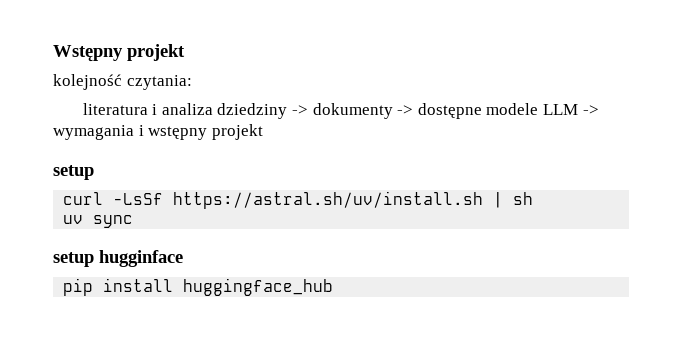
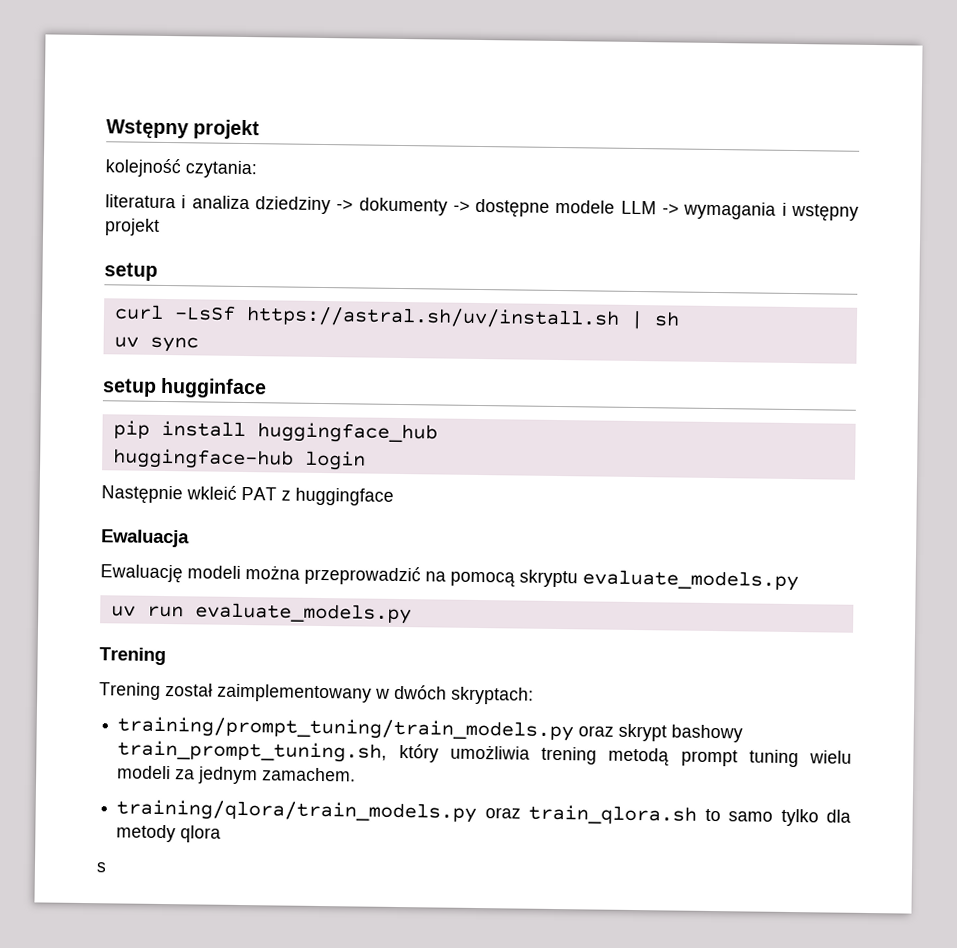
+ huggingface-hub login
+ Następnie wkleić PAT z huggingface
+ Ewaluacja
+ Ewaluację modeli można przeprowadzić na pomocą skryptu evaluate_models.py
+ uv run evaluate_models.py
+ Trening
+ Trening został zaimplementowany w dwóch skryptach:
+ training/prompt_tuning/train_models.py oraz skrypt bashowy train_prompt_tuning.sh, który umożliwia trening metodą prompt tuning wielu modeli za jednym zamachem.
+ training/qlora/train_models.py oraz train_qlora.sh to samo tylko dla metody qlora
+ s

